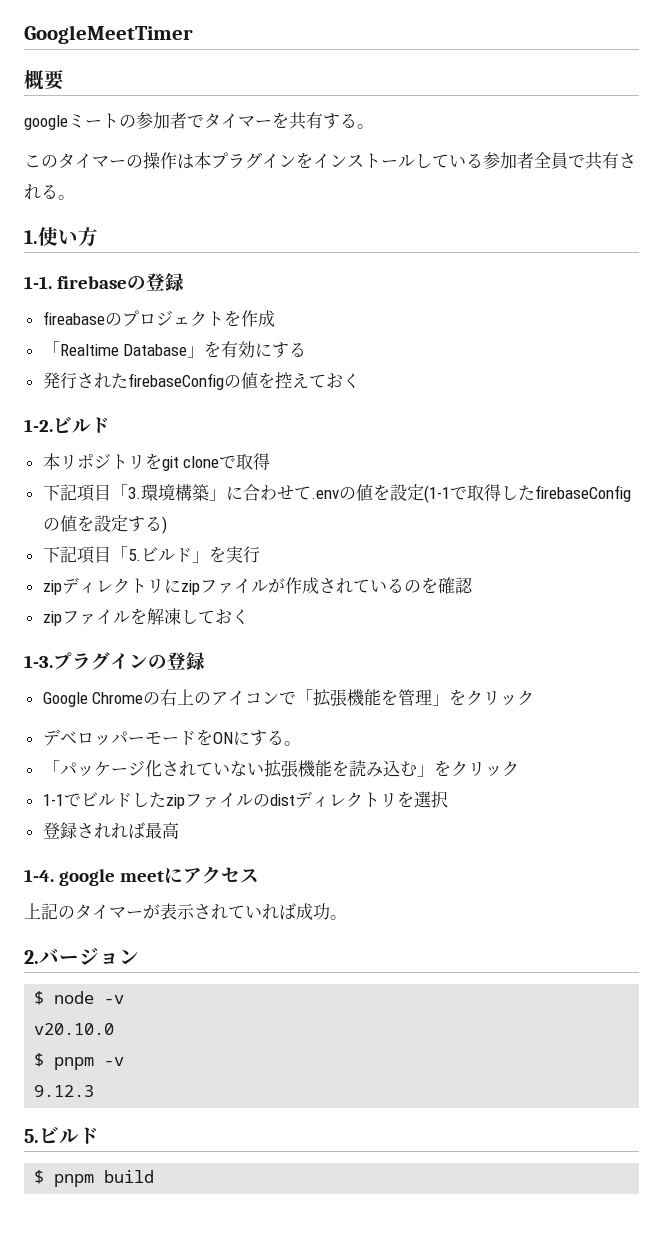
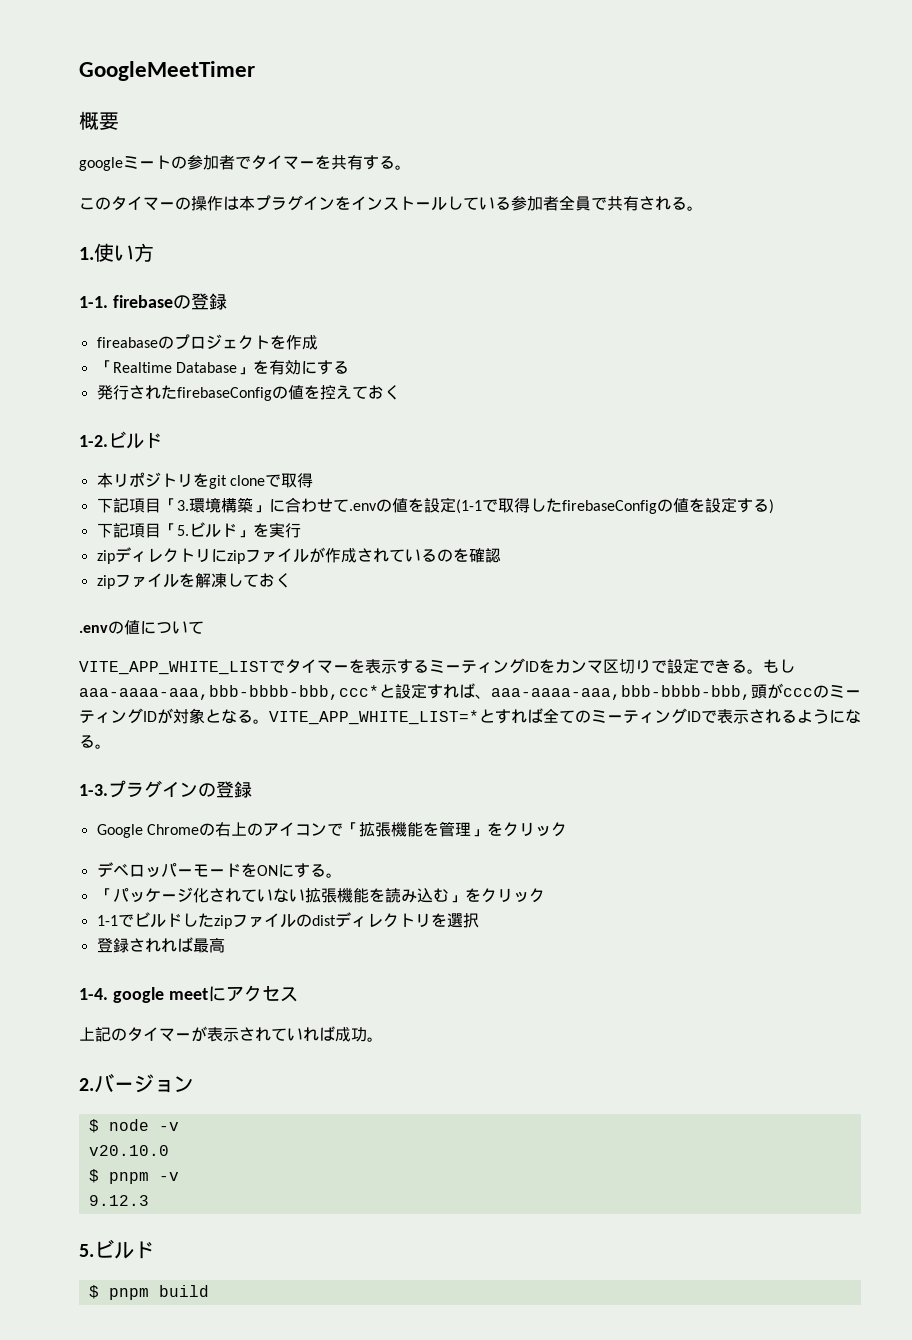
+ .envの値について
+ VITE_APP_WHITE_LISTでタイマーを表示するミーティングIDをカンマ区切りで設定できる。もしaaa-aaaa-aaa,bbb-bbbb-bbb,ccc*と設定すれば、aaa-aaaa-aaa,bbb-bbbb-bbb,頭がcccのミーティングIDが対象となる。VITE_APP_WHITE_LIST=*とすれば全てのミーティングIDで表示されるようになる。

